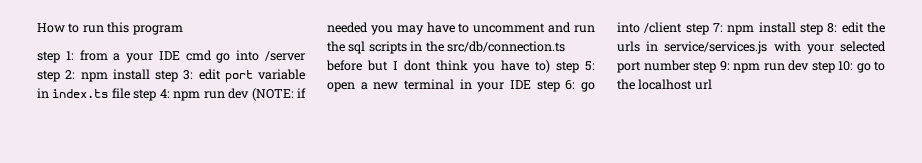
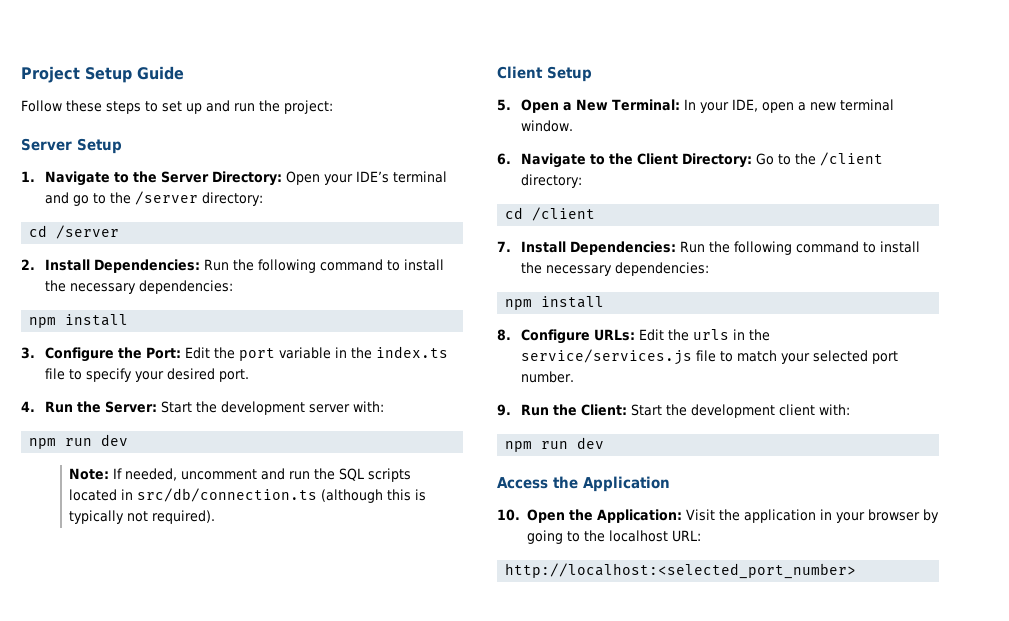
- How to run this program
- step 1: from a your IDE cmd go into /server step 2: npm install step 3: edit port variable in index.ts file step 4: npm run dev (NOTE: if needed you may have to uncomment and run the sql scripts in the src/db/connection.ts before but I dont think you have to) step 5: open a new terminal in your IDE step 6: go into /client step 7: npm install step 8: edit the urls in service/services.js with your selected port number step 9: npm run dev step 10: go to the localhost url
+ Project Setup Guide
+ Follow these steps to set up and run the project:
+ Server Setup
+ 1. Navigate to the Server Directory: Open your IDE’s terminal and go to the /server directory:
+ cd /server
+ 2. Install Dependencies: Run the following command to install the necessary dependencies:
+ npm install
+ 3. Configure the Port: Edit the port variable in the index.ts file to specify your desired port.
+ 4. Run the Server: Start the development server with:
+ npm run dev
+ Note: If needed, uncomment and run the SQL scripts located in src/db/connection.ts (although this is typically not required).
+ Client Setup
+ 5. Open a New Terminal: In your IDE, open a new terminal window.
+ 6. Navigate to the Client Directory: Go to the /client directory:
+ cd /client
+ 7. Install Dependencies: Run the following command to install the necessary dependencies:
+ npm install
+ 8. Configure URLs: Edit the urls in the service/services.js file to match your selected port number.
+ 9. Run the Client: Start the development client with:
+ npm run dev
+ Access the Application
+ 10. Open the Application: Visit the application in your browser by going to the localhost URL:
+ http://localhost:<selected_port_number>

